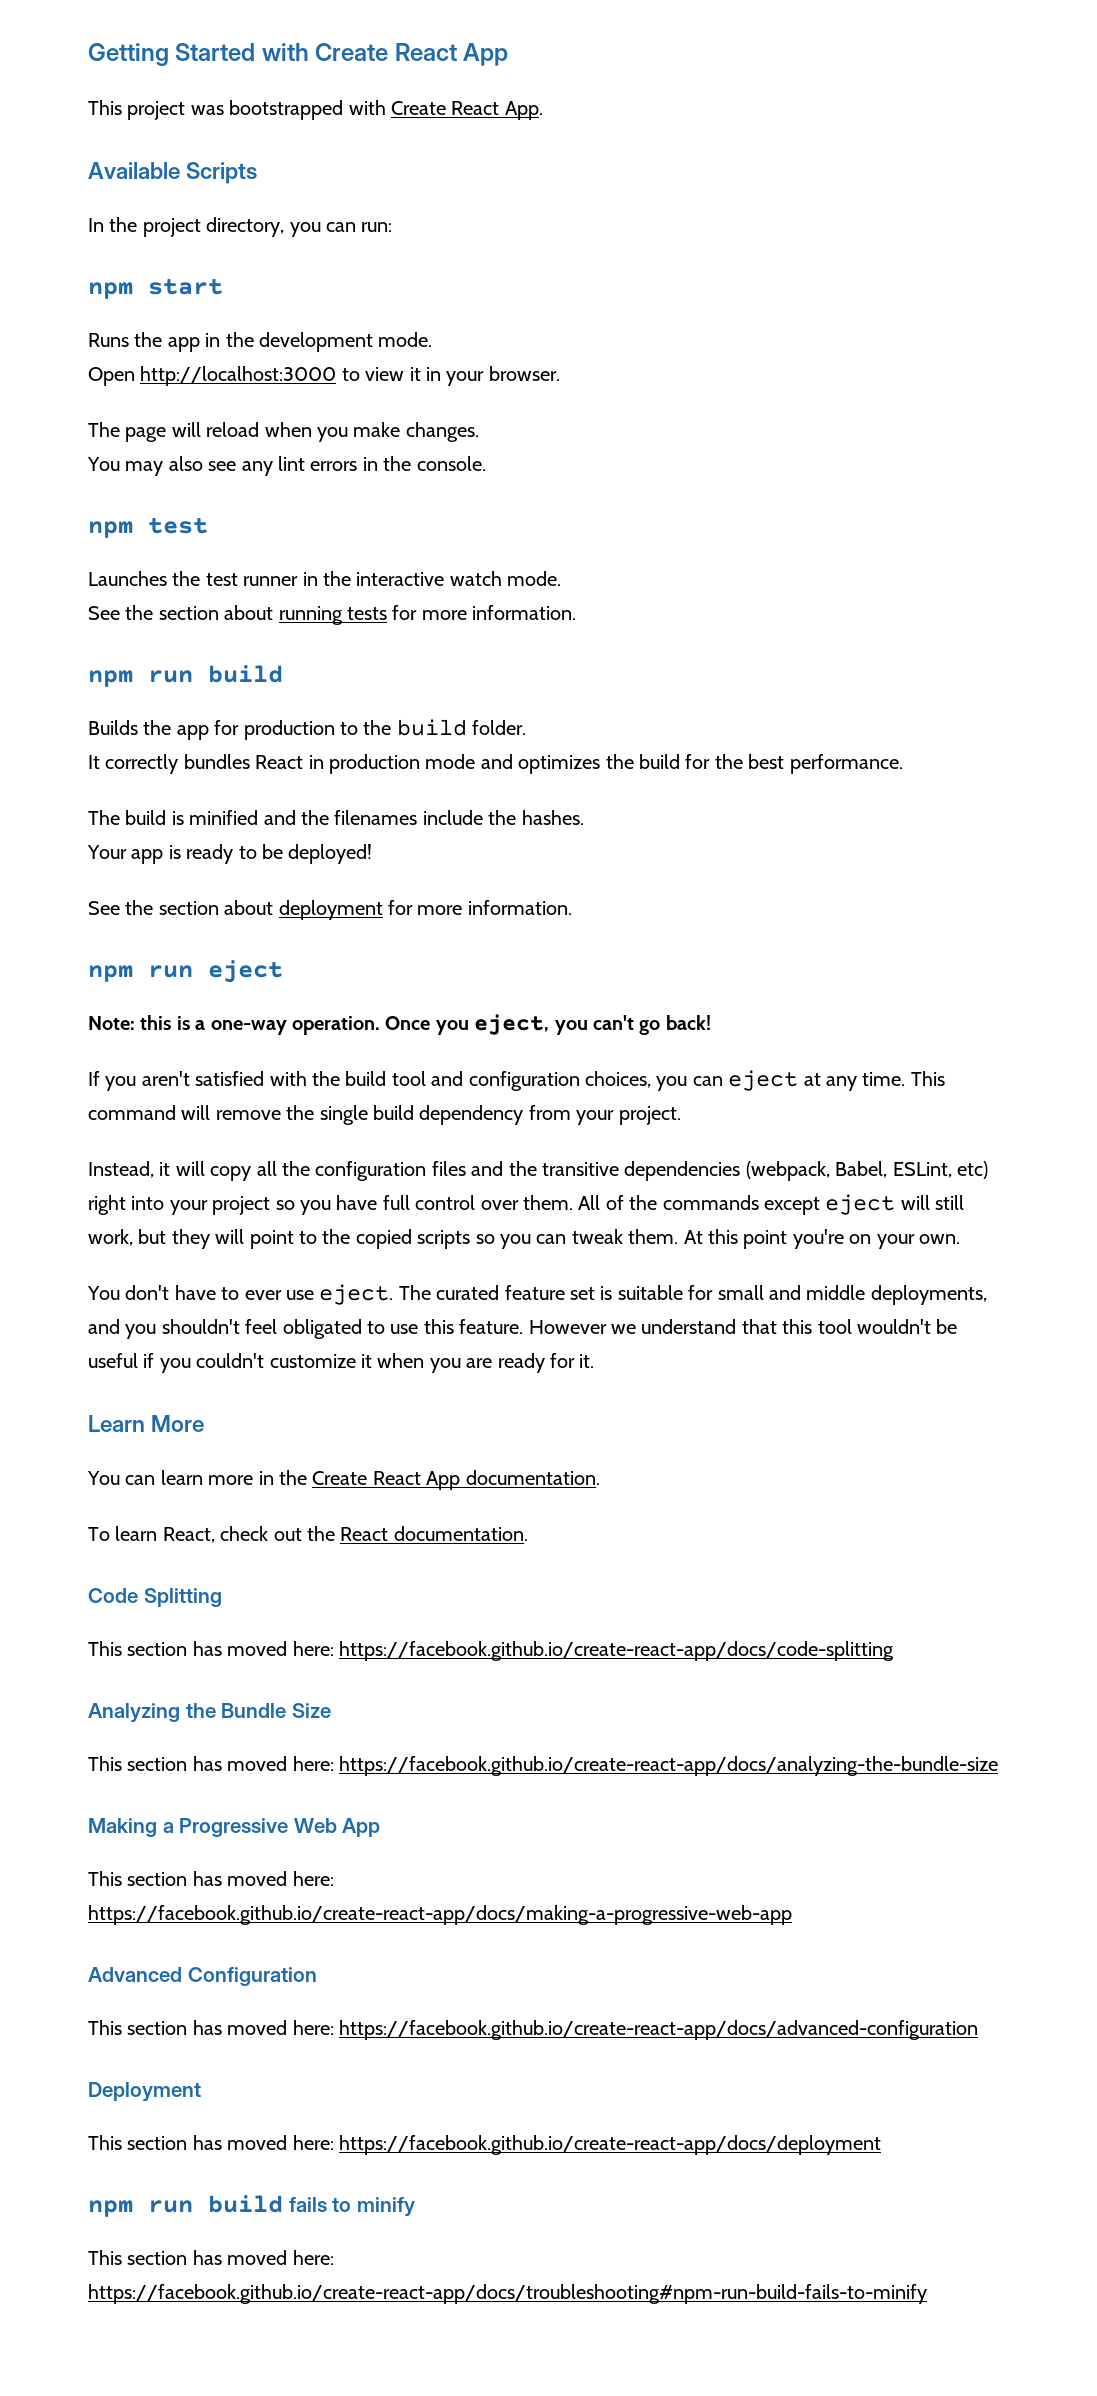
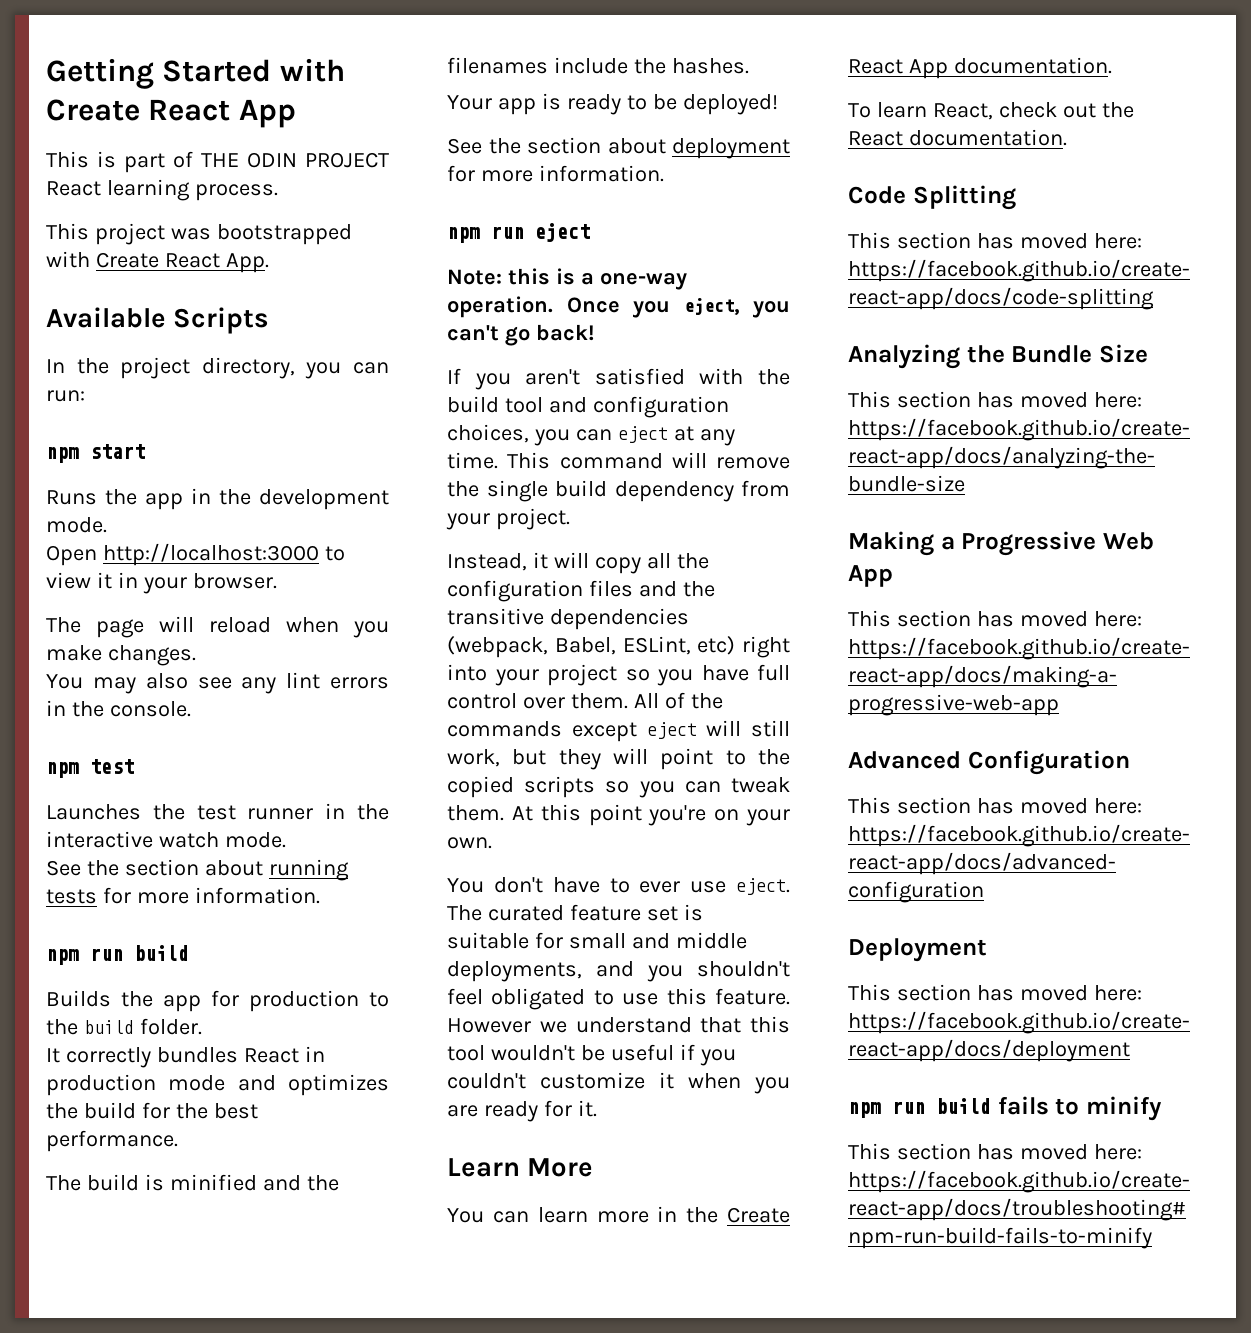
+ This is part of THE ODIN PROJECT React learning process.

